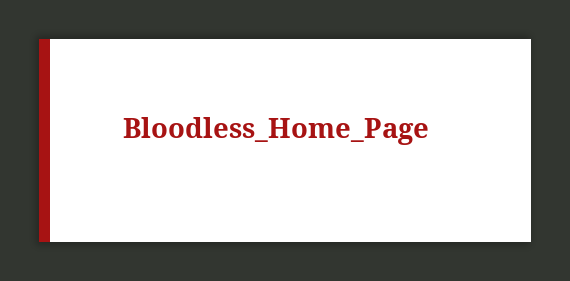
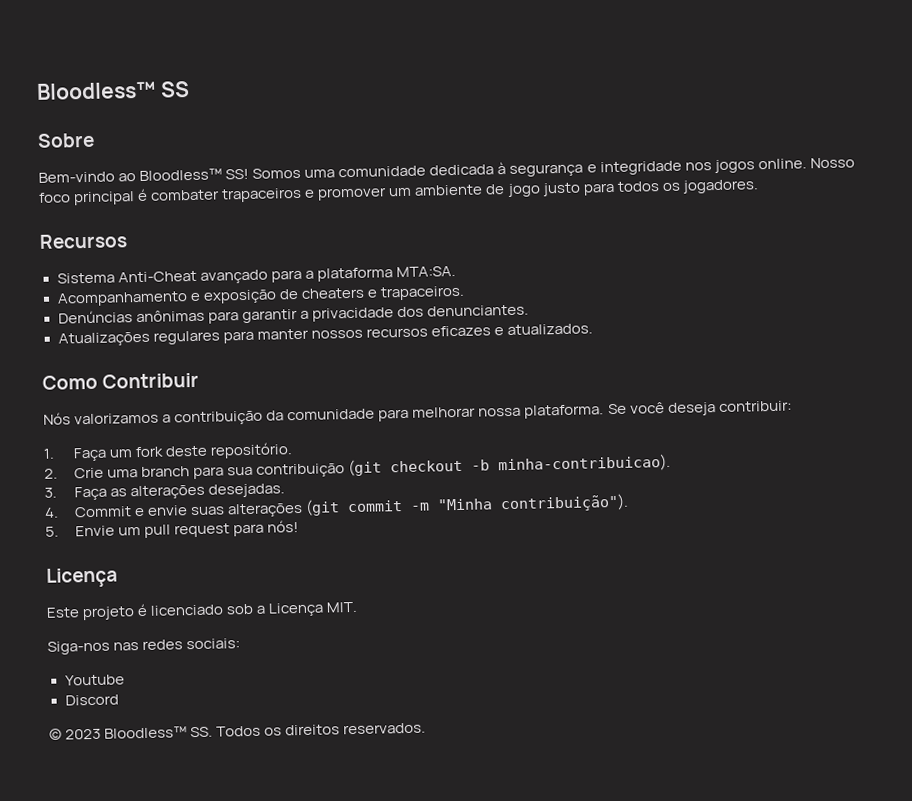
- Bloodless_Home_Page
+ Bloodless™ SS
+ Sobre
+ Bem-vindo ao Bloodless™ SS! Somos uma comunidade dedicada à segurança e integridade nos jogos online. Nosso foco principal é combater trapaceiros e promover um ambiente de jogo justo para todos os jogadores.
+ Recursos
+ Sistema Anti-Cheat avançado para a plataforma MTA:SA.
+ Acompanhamento e exposição de cheaters e trapaceiros.
+ Denúncias anônimas para garantir a privacidade dos denunciantes.
+ Atualizações regulares para manter nossos recursos eficazes e atualizados.
+ Como Contribuir
+ Nós valorizamos a contribuição da comunidade para melhorar nossa plataforma. Se você deseja contribuir:
+ 1. Faça um fork deste repositório.
+ 2. Crie uma branch para sua contribuição (git checkout -b minha-contribuicao).
+ 3. Faça as alterações desejadas.
+ 4. Commit e envie suas alterações (git commit -m "Minha contribuição").
+ 5. Envie um pull request para nós!
+ Licença
+ Este projeto é licenciado sob a Licença MIT.
+ Siga-nos nas redes sociais:
+ Youtube
+ Discord
+ © 2023 Bloodless™ SS. Todos os direitos reservados.

